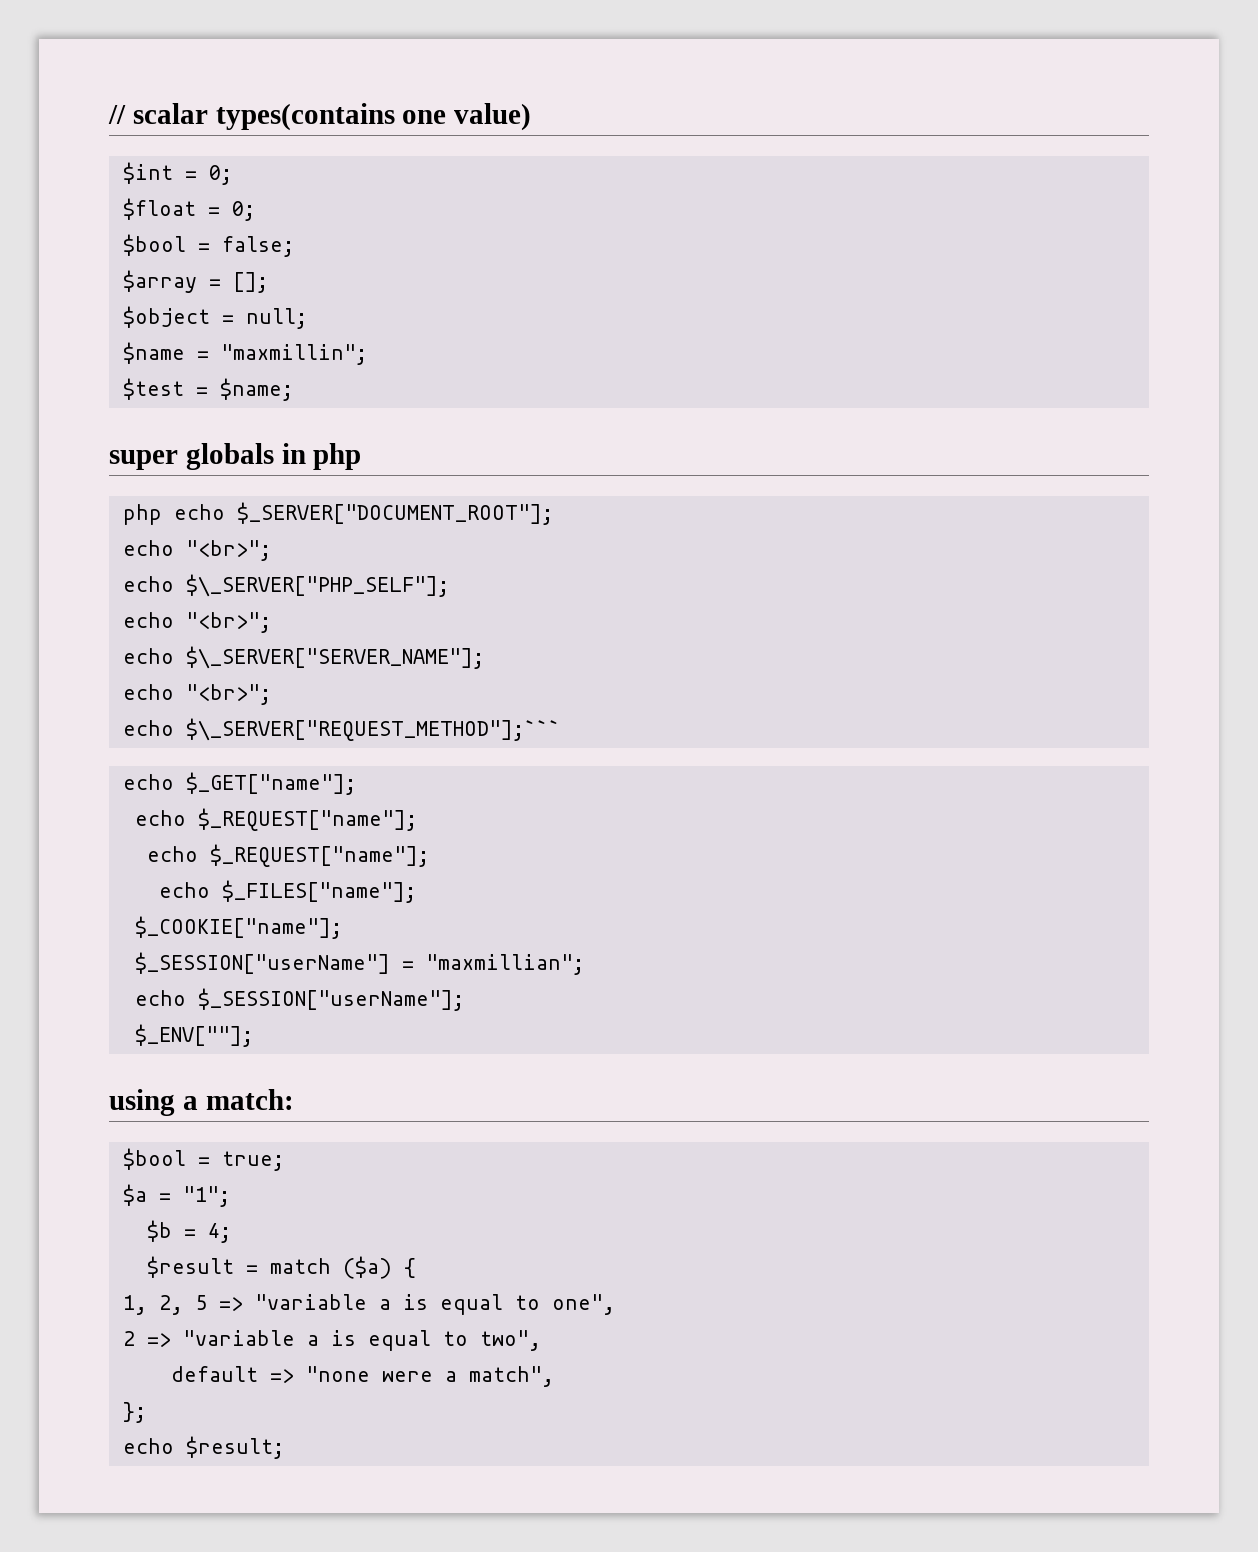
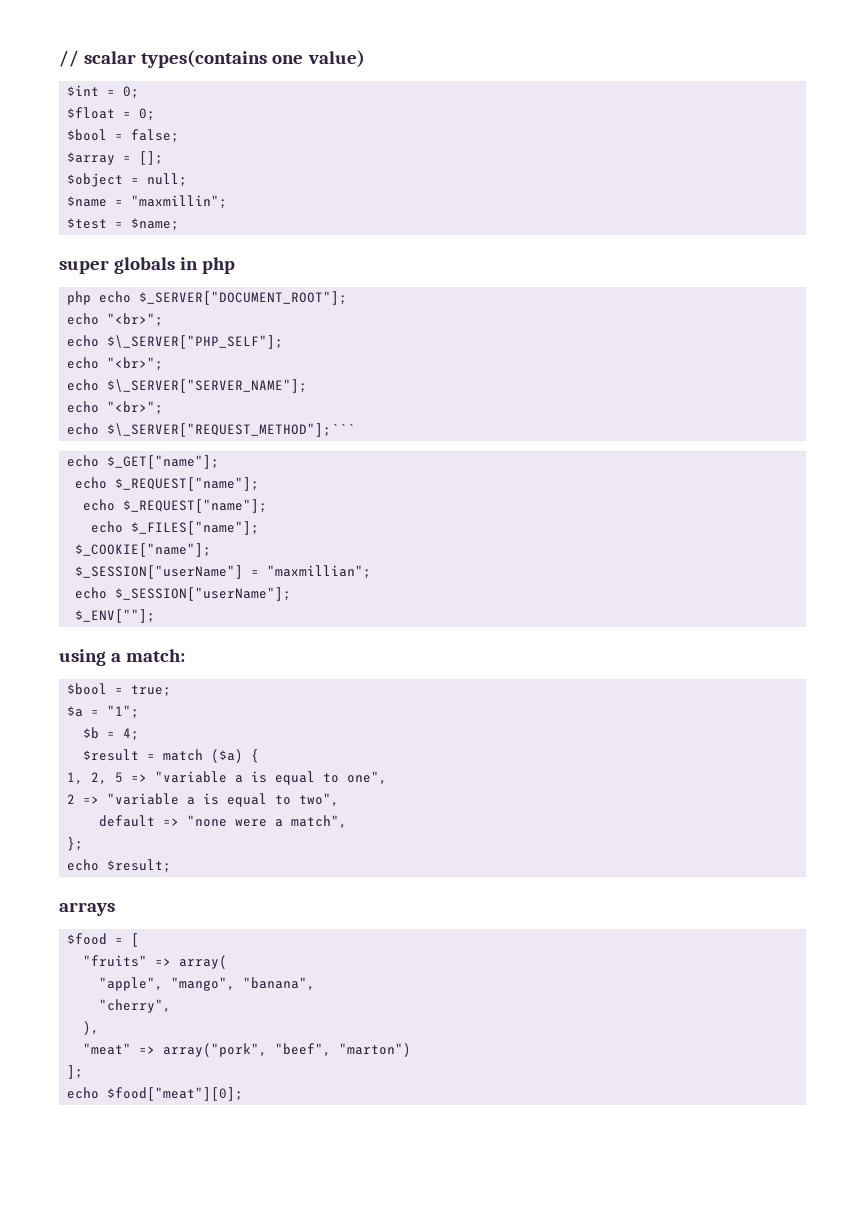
+ arrays
+ $food = [
+ "fruits" => array(
+ "apple", "mango", "banana",
+ "cherry",
+ ),
+ "meat" => array("pork", "beef", "marton")
+ ];
+ echo $food["meat"][0];

